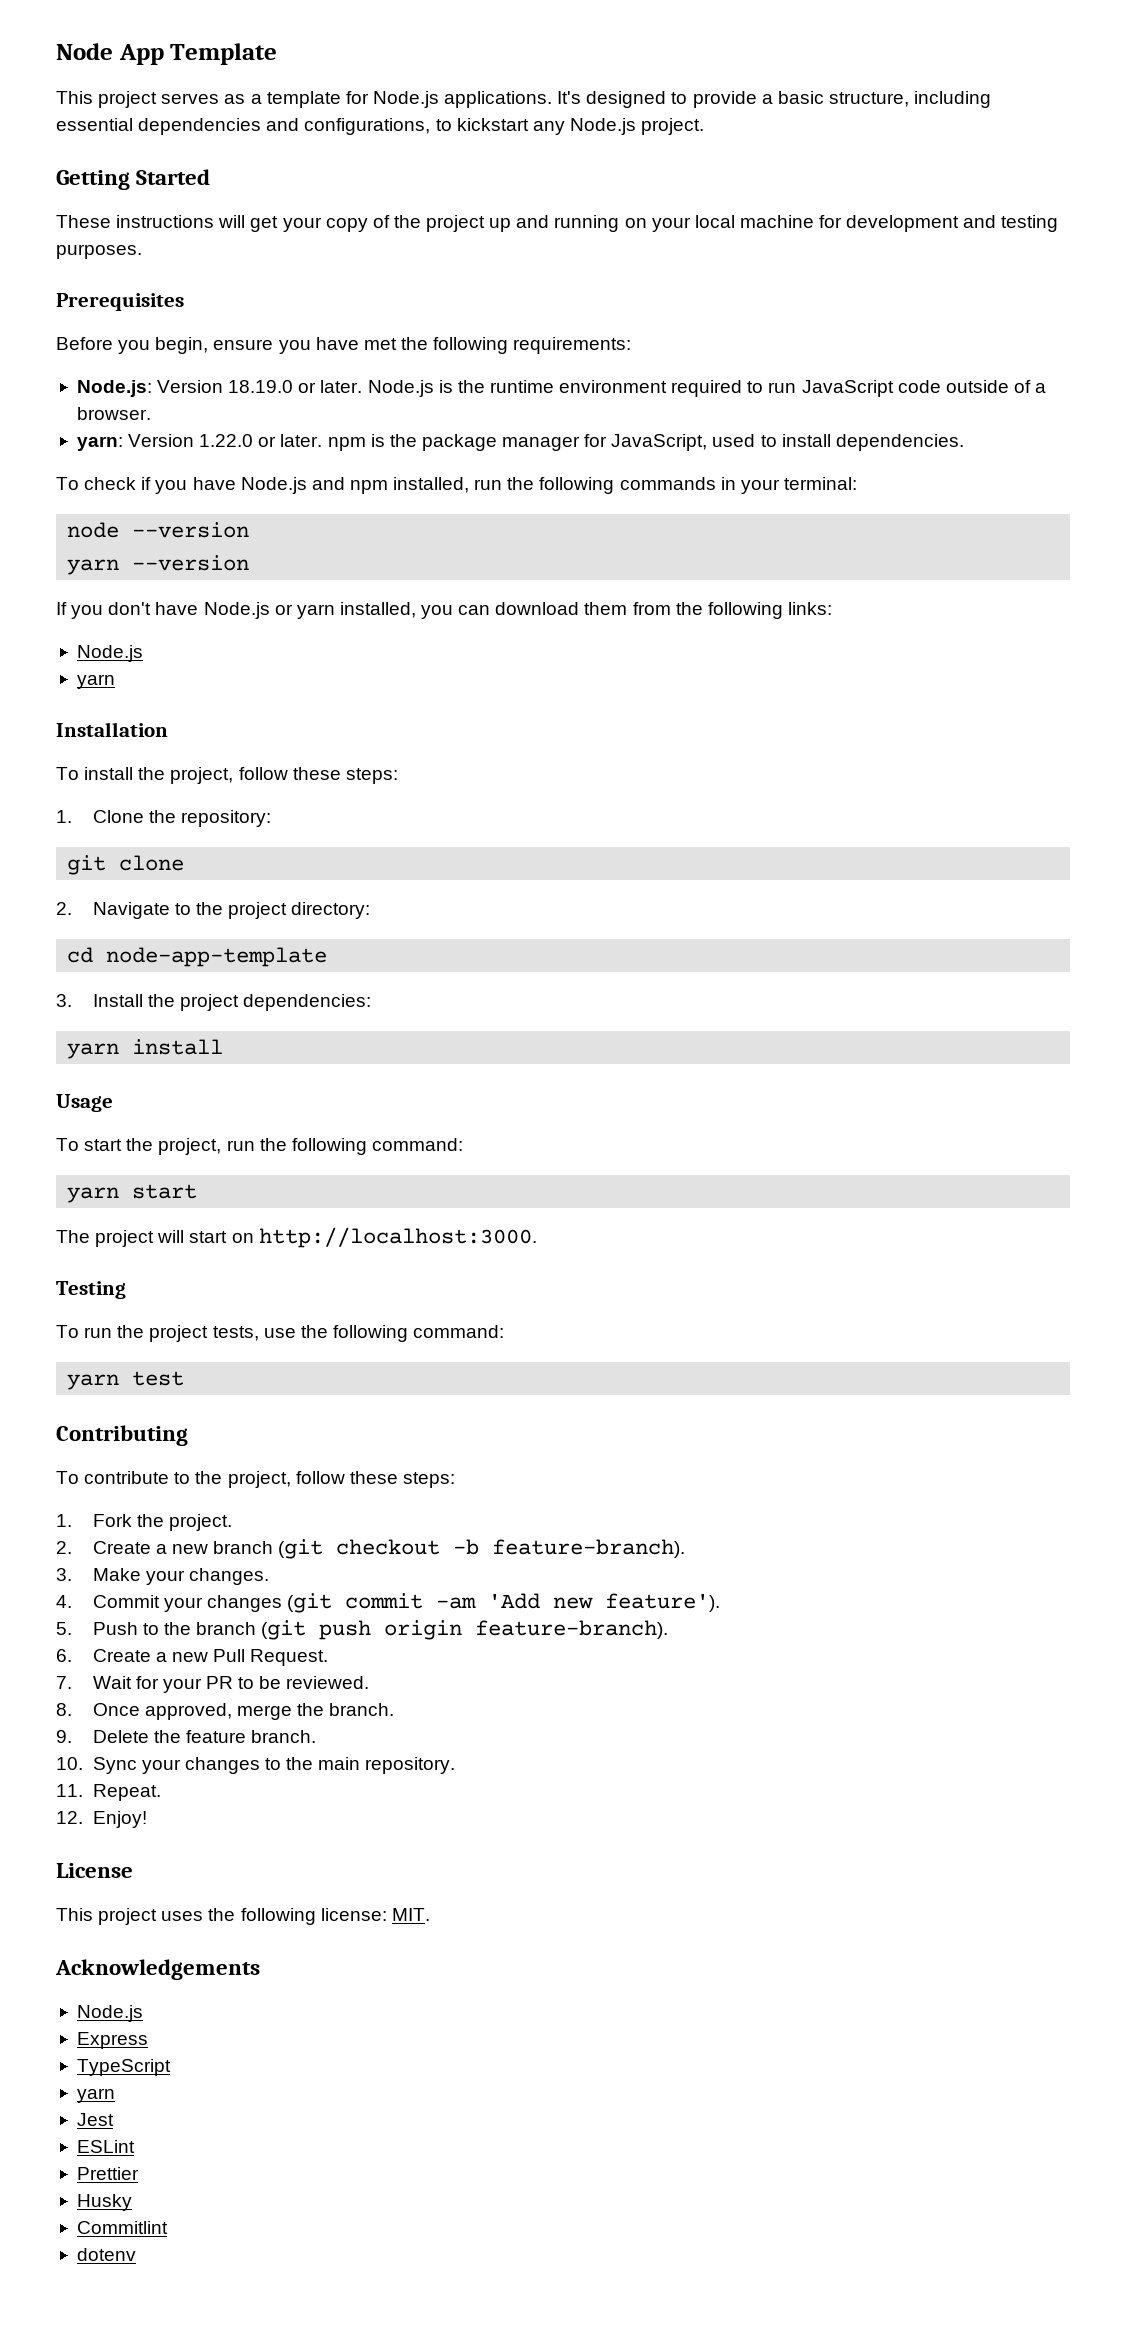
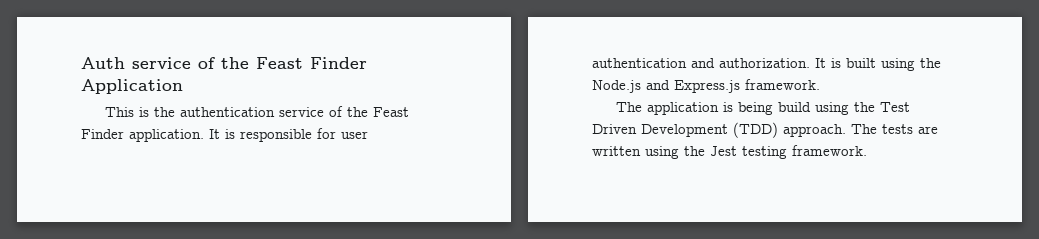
- Node App Template
- This project serves as a template for Node.js applications. It's designed to provide a basic structure, including essential dependencies and configurations, to kickstart any Node.js project.
- Getting Started
- These instructions will get your copy of the project up and running on your local machine for development and testing purposes.
- Prerequisites
- Before you begin, ensure you have met the following requirements:
- Node.js: Version 18.19.0 or later. Node.js is the runtime environment required to run JavaScript code outside of a browser.
- yarn: Version 1.22.0 or later. npm is the package manager for JavaScript, used to install dependencies.
- To check if you have Node.js and npm installed, run the following commands in your terminal:
- node --version
- yarn --version
- If you don't have Node.js or yarn installed, you can download them from the following links:
- Node.js
- yarn
- Installation
- To install the project, follow these steps:
- 1. Clone the repository:
- git clone
- 2. Navigate to the project directory:
- cd node-app-template
- 3. Install the project dependencies:
- yarn install
- Usage
- To start the project, run the following command:
- yarn start
- The project will start on http://localhost:3000.
- Testing
- To run the project tests, use the following command:
- yarn test
- Contributing
- To contribute to the project, follow these steps:
- 1. Fork the project.
- 2. Create a new branch (git checkout -b feature-branch).
- 3. Make your changes.
- 4. Commit your changes (git commit -am 'Add new feature').
- 5. Push to the branch (git push origin feature-branch).
- 6. Create a new Pull Request.
- 7. Wait for your PR to be reviewed.
- 8. Once approved, merge the branch.
- 9. Delete the feature branch.
- 10. Sync your changes to the main repository.
- 11. Repeat.
- 12. Enjoy!
- License
- This project uses the following license: MIT.
- Acknowledgements
- Node.js
- Express
- TypeScript
- yarn
- Jest
- ESLint
- Prettier
- Husky
- Commitlint
- dotenv
+ Auth service of the Feast Finder Application
+ This is the authentication service of the Feast Finder application. It is responsible for user authentication and authorization. It is built using the Node.js and Express.js framework.
+ The application is being build using the Test Driven Development (TDD) approach. The tests are written using the Jest testing framework.

